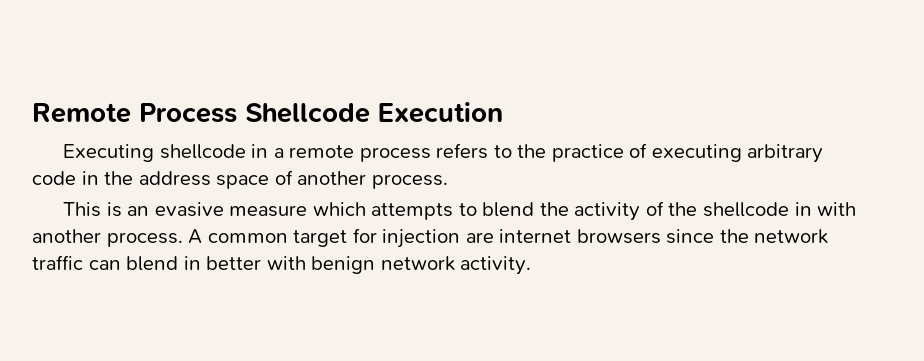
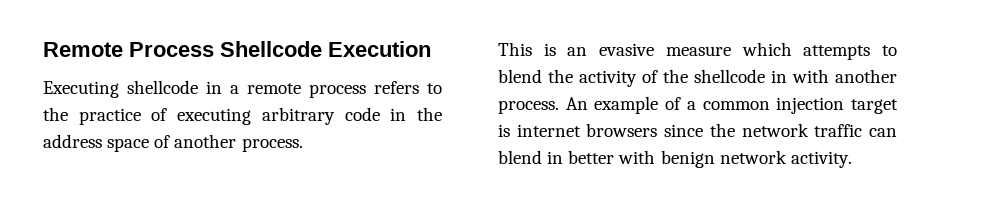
- A common target for injection are internet browsers since the network traffic can blend in better with benign network activity.
+ An example of a common injection target is internet browsers since the network traffic can blend in better with benign network activity.

